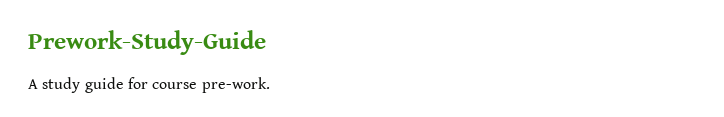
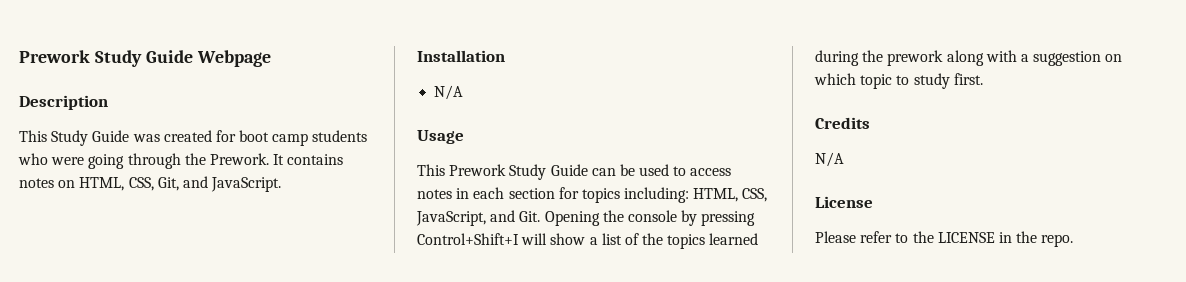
- Prework-Study-Guide
- A study guide for course pre-work.
+ Prework Study Guide Webpage
+ Description
+ This Study Guide was created for boot camp students who were going through the Prework. It contains notes on HTML, CSS, Git, and JavaScript.
+ Installation
+ N/A
+ Usage
+ This Prework Study Guide can be used to access notes in each section for topics including: HTML, CSS, JavaScript, and Git. Opening the console by pressing Control+Shift+I will show a list of the topics learned during the prework along with a suggestion on which topic to study first.
+ Credits
+ N/A
+ License
+ Please refer to the LICENSE in the repo.

